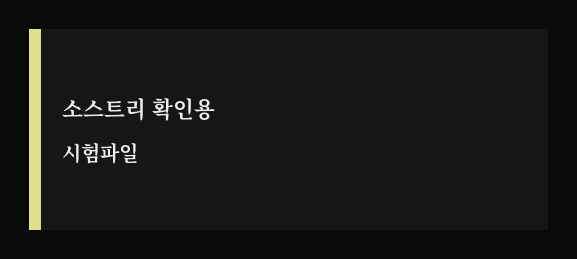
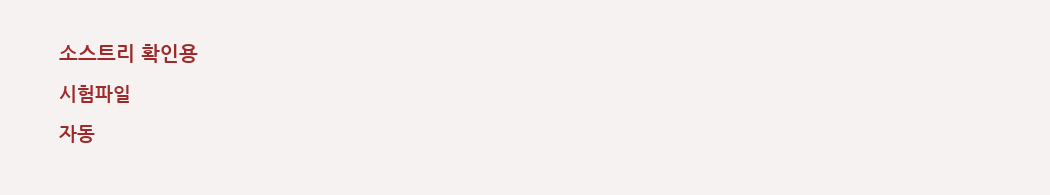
+ 자동

